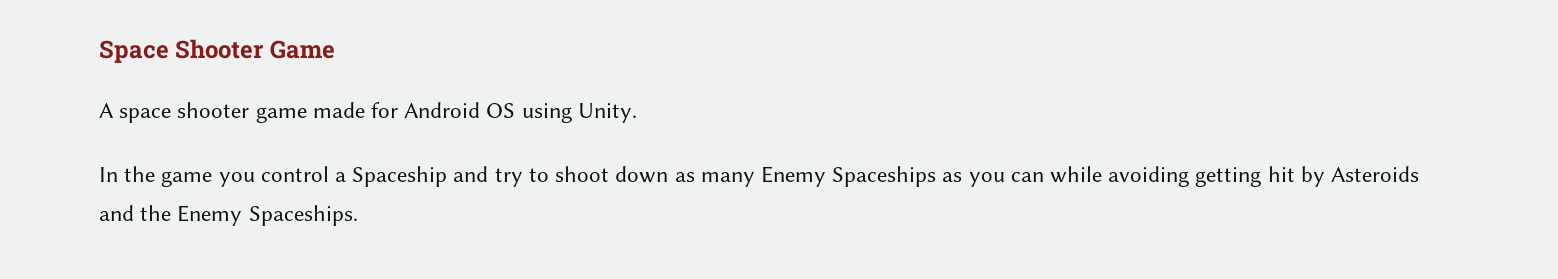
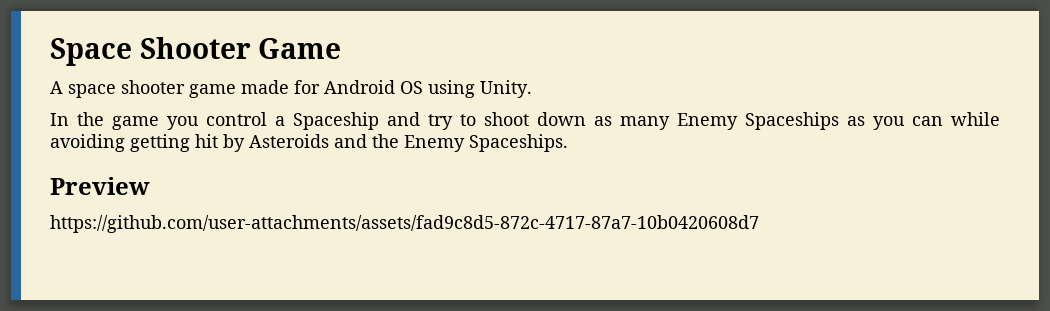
+ Preview
+ https://github.com/user-attachments/assets/fad9c8d5-872c-4717-87a7-10b0420608d7

